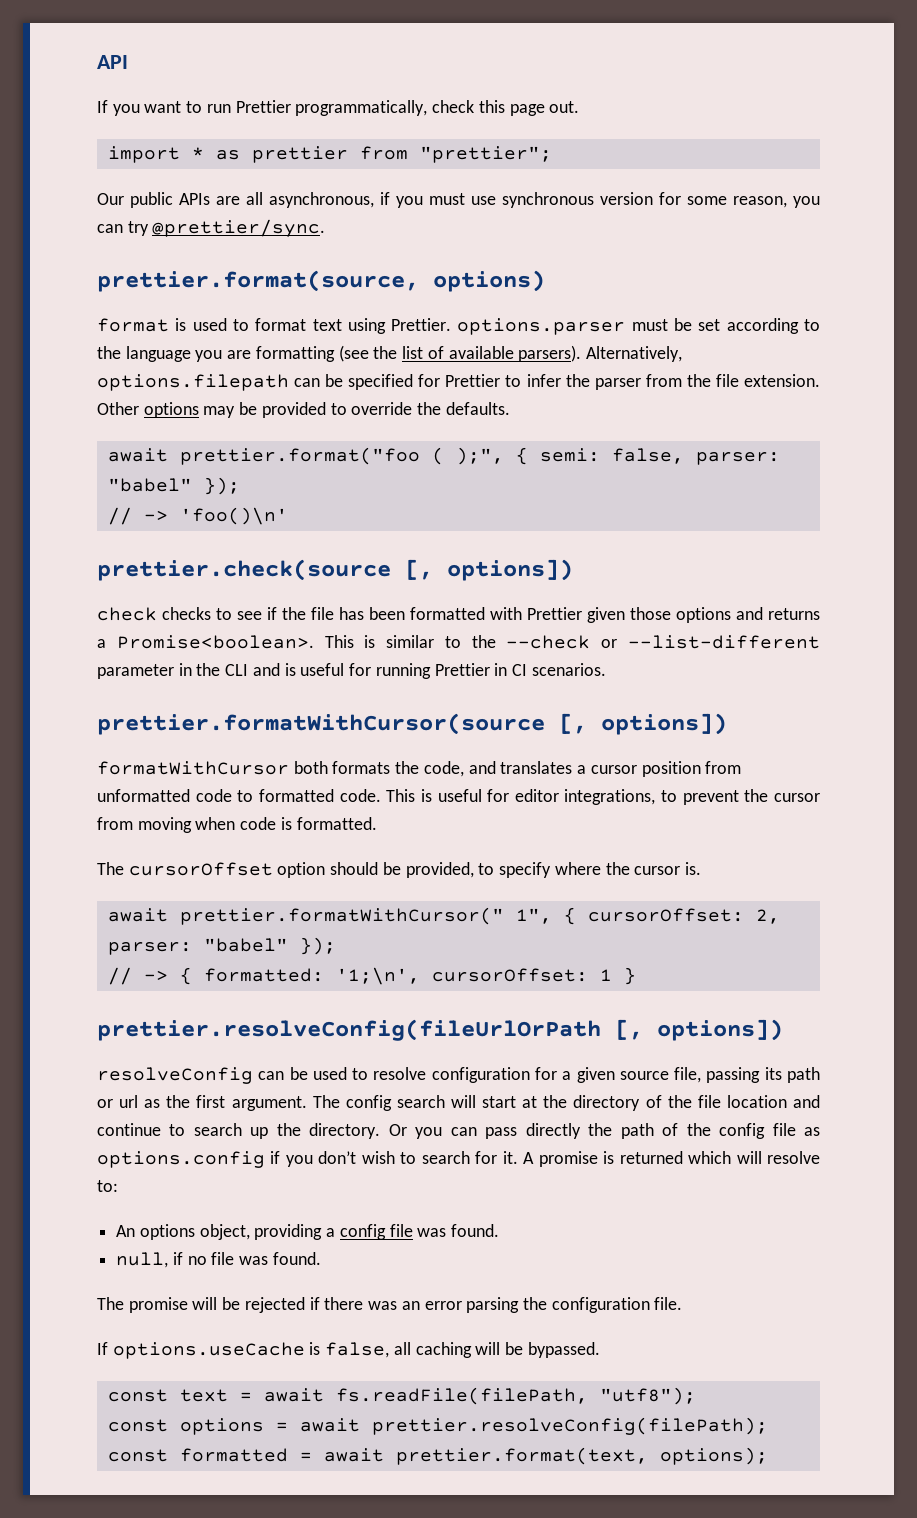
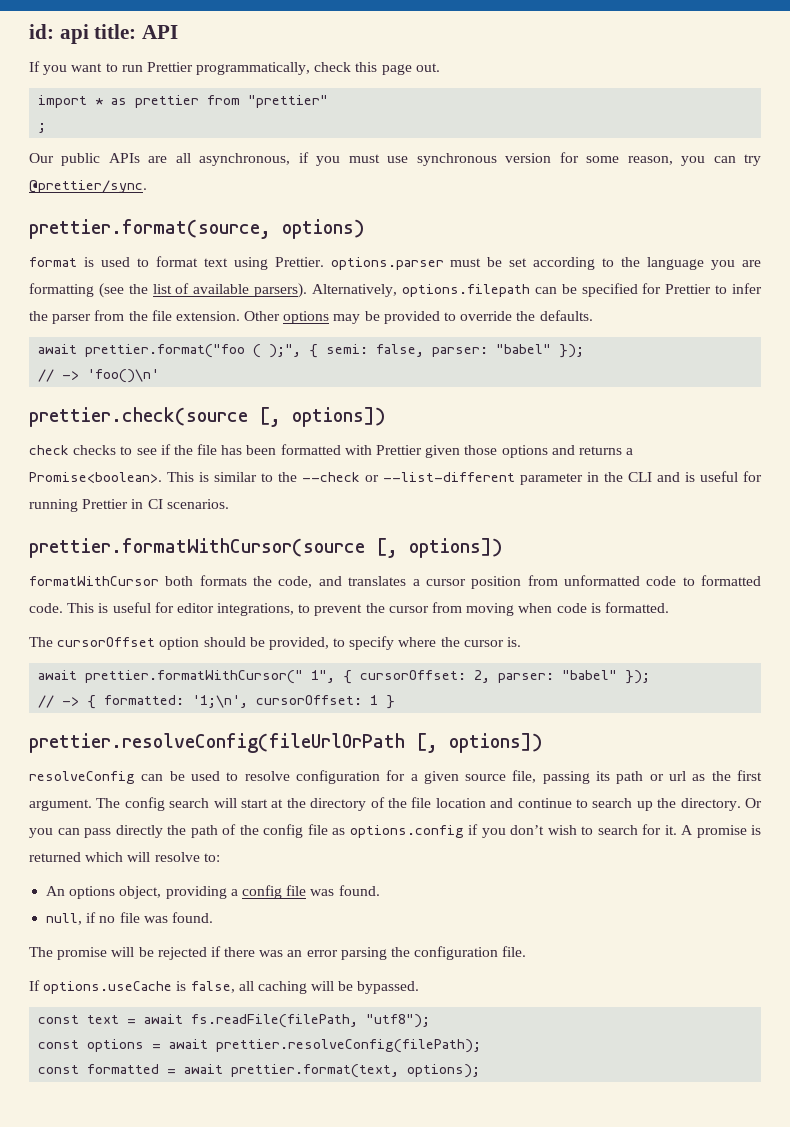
- API
+ id: api title: API
- import * as prettier from "prettier";
+ import * as prettier from "prettier"
+ ;

